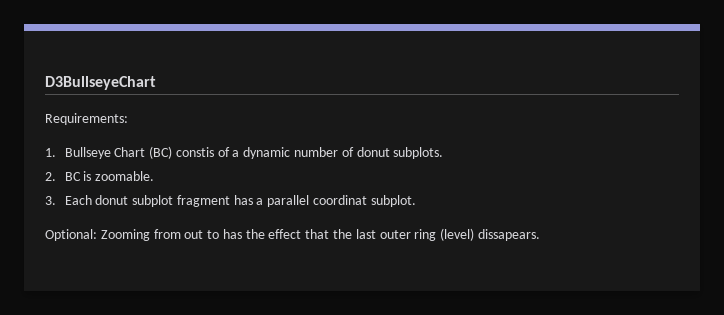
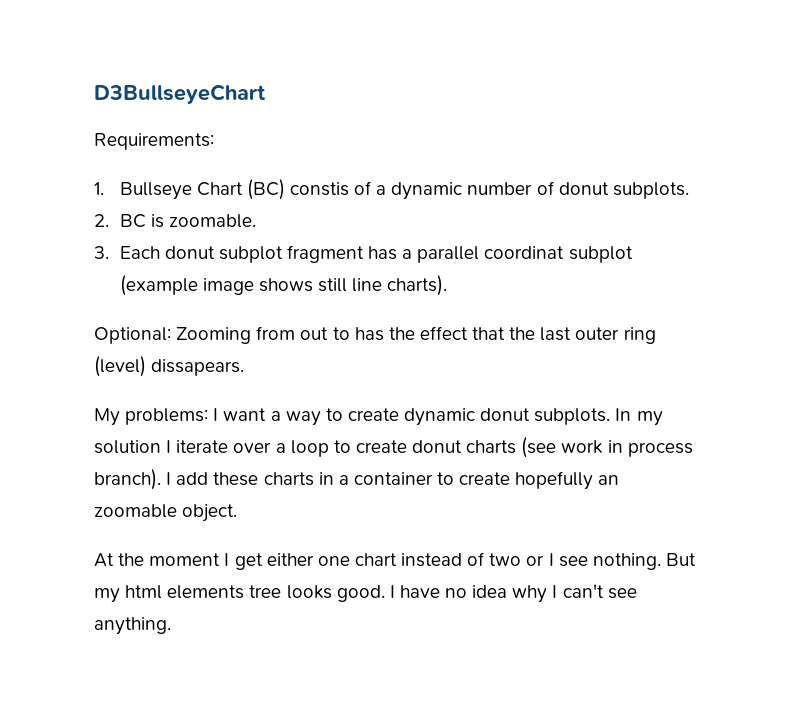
- 3. Each donut subplot fragment has a parallel coordinat subplot.
+ 3. Each donut subplot fragment has a parallel coordinat subplot (example image shows still line charts).
+ My problems: I want a way to create dynamic donut subplots. In my solution I iterate over a loop to create donut charts (see work in process branch). I add these charts in a container to create hopefully an zoomable object.
+ At the moment I get either one chart instead of two or I see nothing. But my html elements tree looks good. I have no idea why I can't see anything.

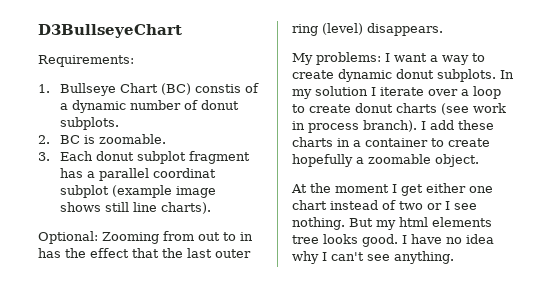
- Optional: Zooming from out to has the effect that the last outer ring (level) dissapears.
+ Optional: Zooming from out to in has the effect that the last outer ring (level) disappears.
- I add these charts in a container to create hopefully an zoomable object.
+ I add these charts in a container to create hopefully a zoomable object.

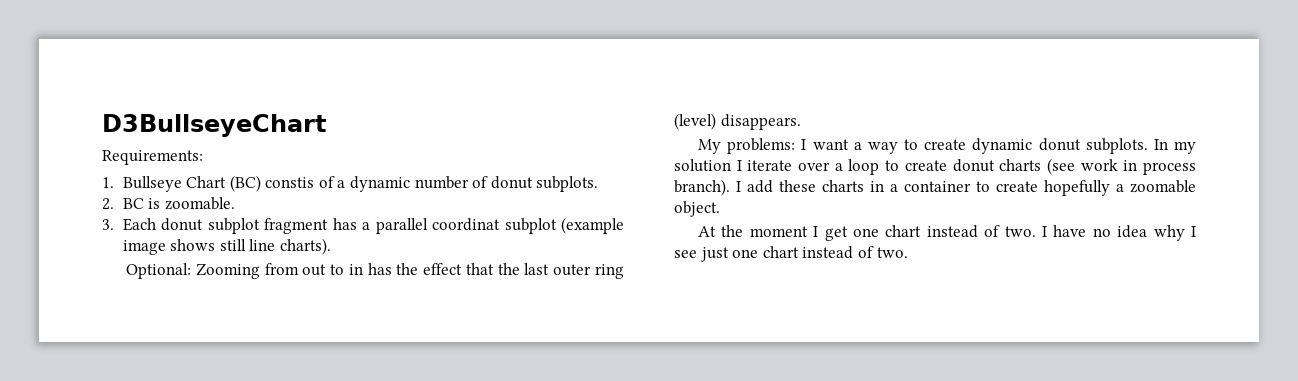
- At the moment I get either one chart instead of two or I see nothing. But my html elements tree looks good.
+ At the moment I get one chart instead of two.
- I have no idea why I can't see anything.
+ I have no idea why I see just one chart instead of two.

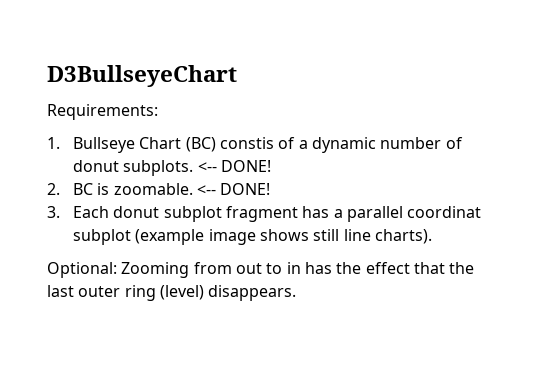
- 1. Bullseye Chart (BC) constis of a dynamic number of donut subplots.
+ 1. Bullseye Chart (BC) constis of a dynamic number of donut subplots. <-- DONE!
- 2. BC is zoomable.
+ 2. BC is zoomable. <-- DONE!
- My problems: I want a way to create dynamic donut subplots. In my solution I iterate over a loop to create donut charts (see work in process branch). I add these charts in a container to create hopefully a zoomable object.
- At the moment I get one chart instead of two. I have no idea why I see just one chart instead of two.

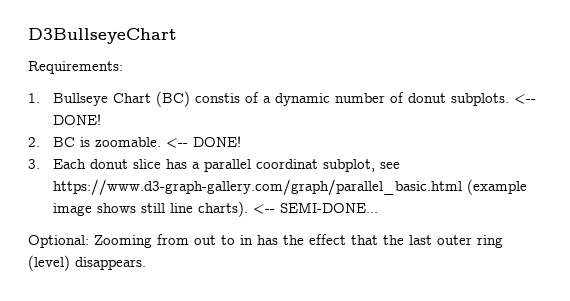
- 3. Each donut subplot fragment has a parallel coordinat subplot (example image shows still line charts).
+ 3. Each donut slice has a parallel coordinat subplot, see https://www.d3-graph-gallery.com/graph/parallel_basic.html (example image shows still line charts). <-- SEMI-DONE...

